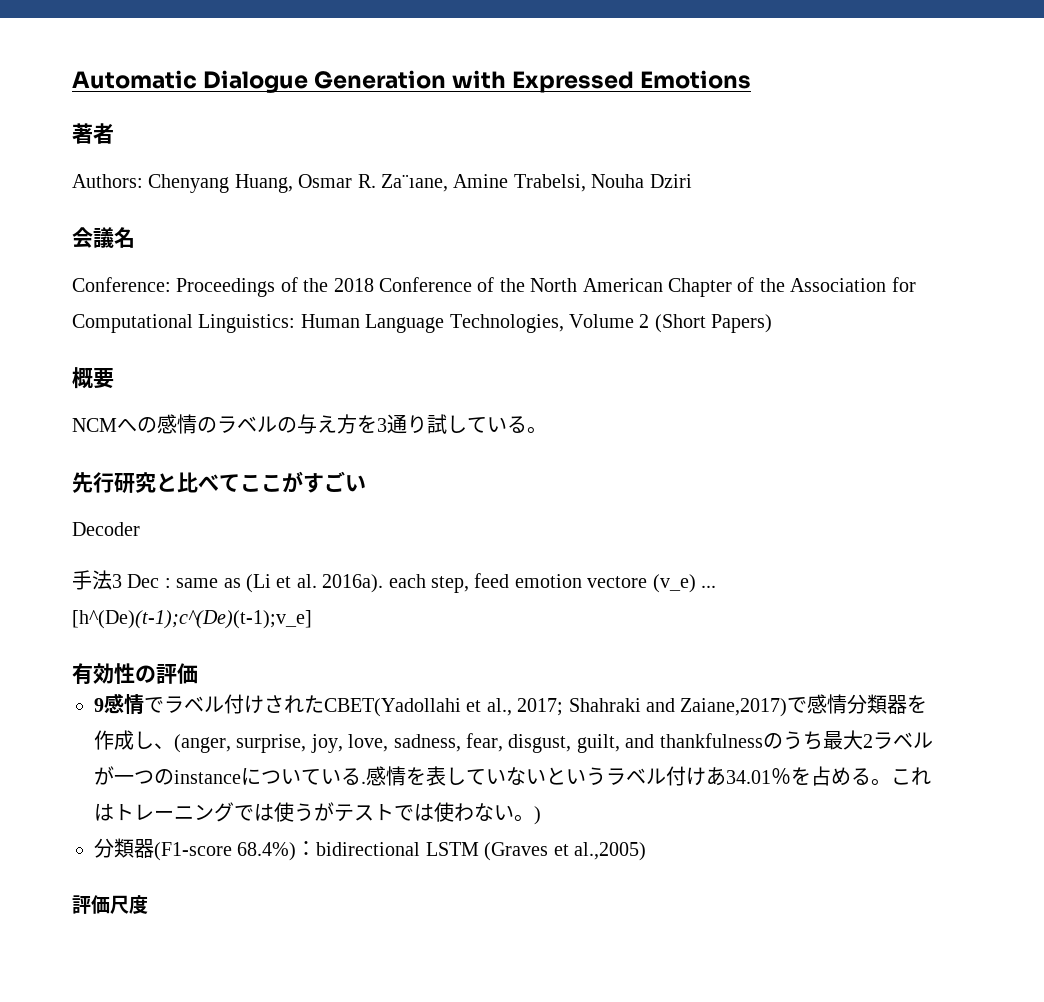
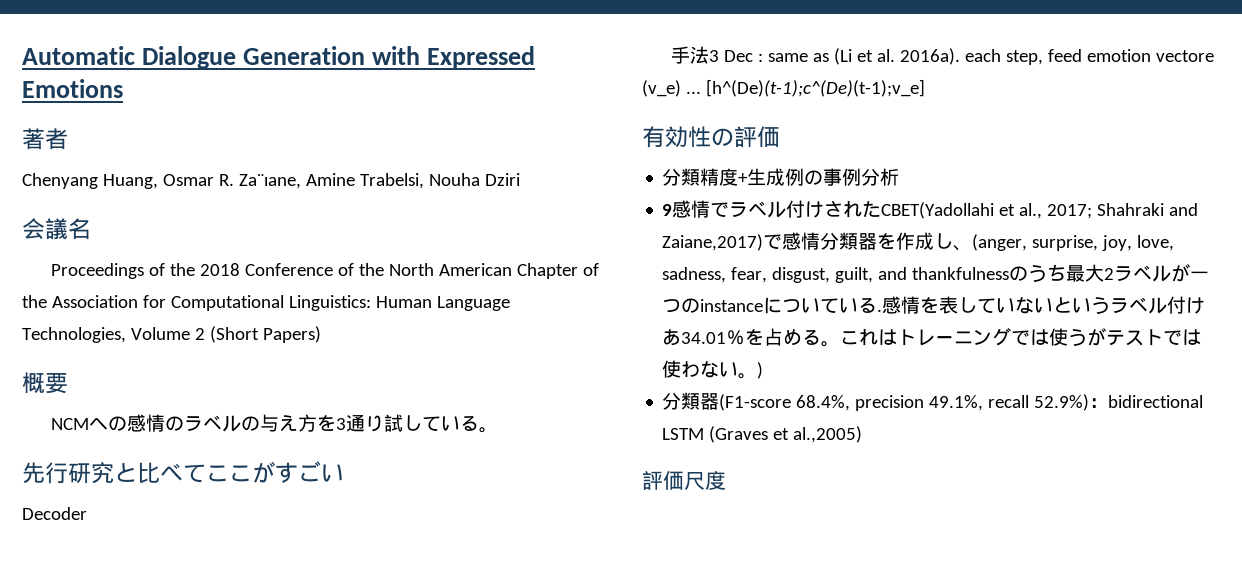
- Authors: Chenyang Huang, Osmar R. Za¨ıane, Amine Trabelsi, Nouha Dziri
+ Chenyang Huang, Osmar R. Za¨ıane, Amine Trabelsi, Nouha Dziri
- Conference: Proceedings of the 2018 Conference of the North American Chapter of the Association for Computational Linguistics: Human Language Technologies, Volume 2 (Short Papers)
+ Proceedings of the 2018 Conference of the North American Chapter of the Association for Computational Linguistics: Human Language Technologies, Volume 2 (Short Papers)
+ 分類精度+生成例の事例分析
- 分類器(F1-score 68.4%)：bidirectional LSTM (Graves et al.,2005)
+ 分類器(F1-score 68.4%, precision 49.1%, recall 52.9%)：bidirectional LSTM (Graves et al.,2005)

